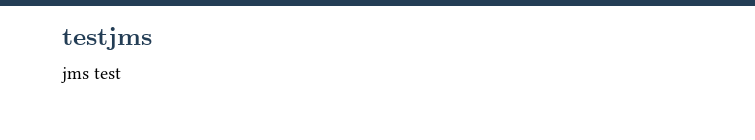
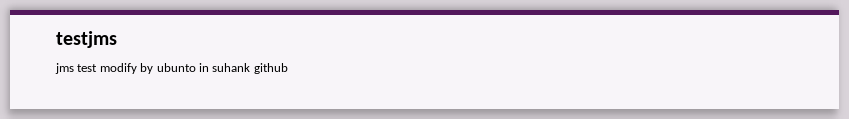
- jms test
+ jms test modify by ubunto in suhank github

